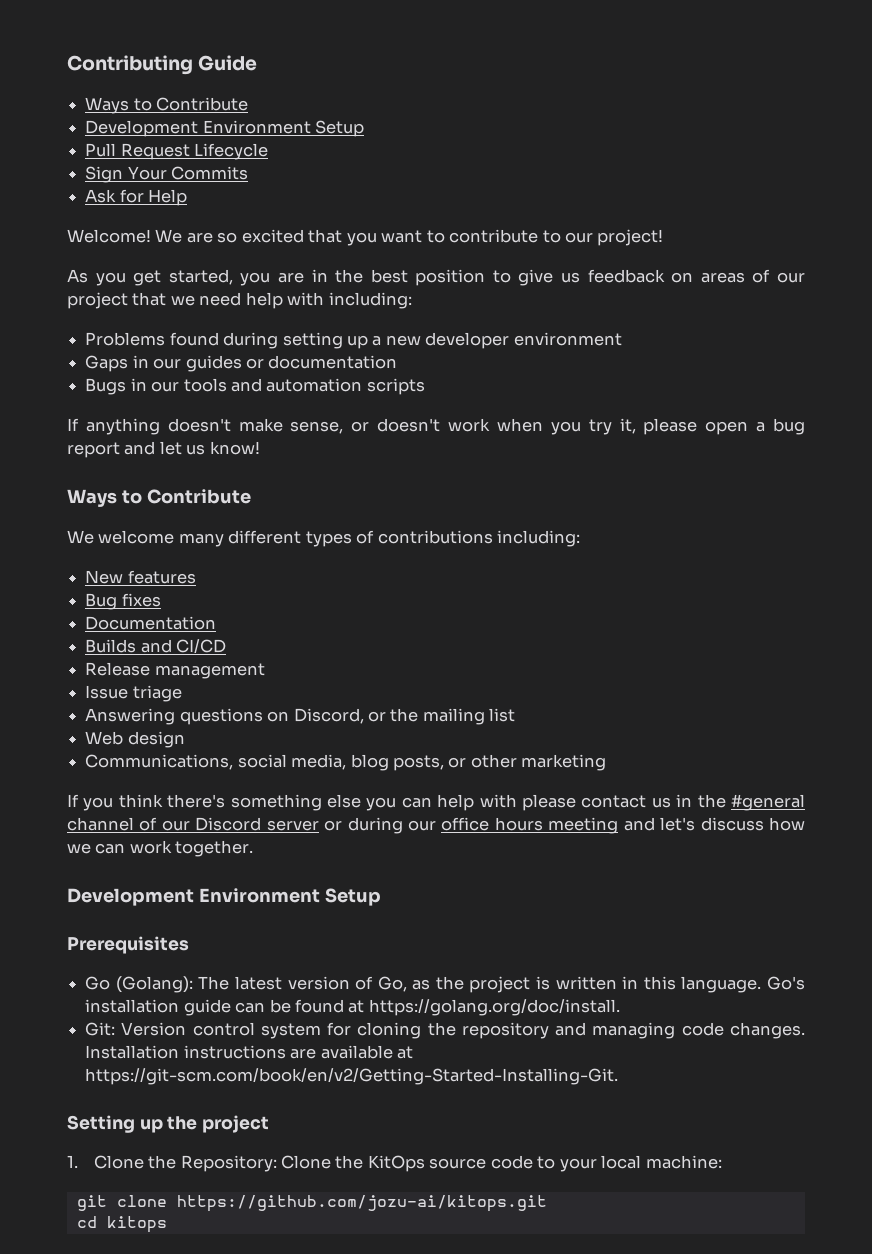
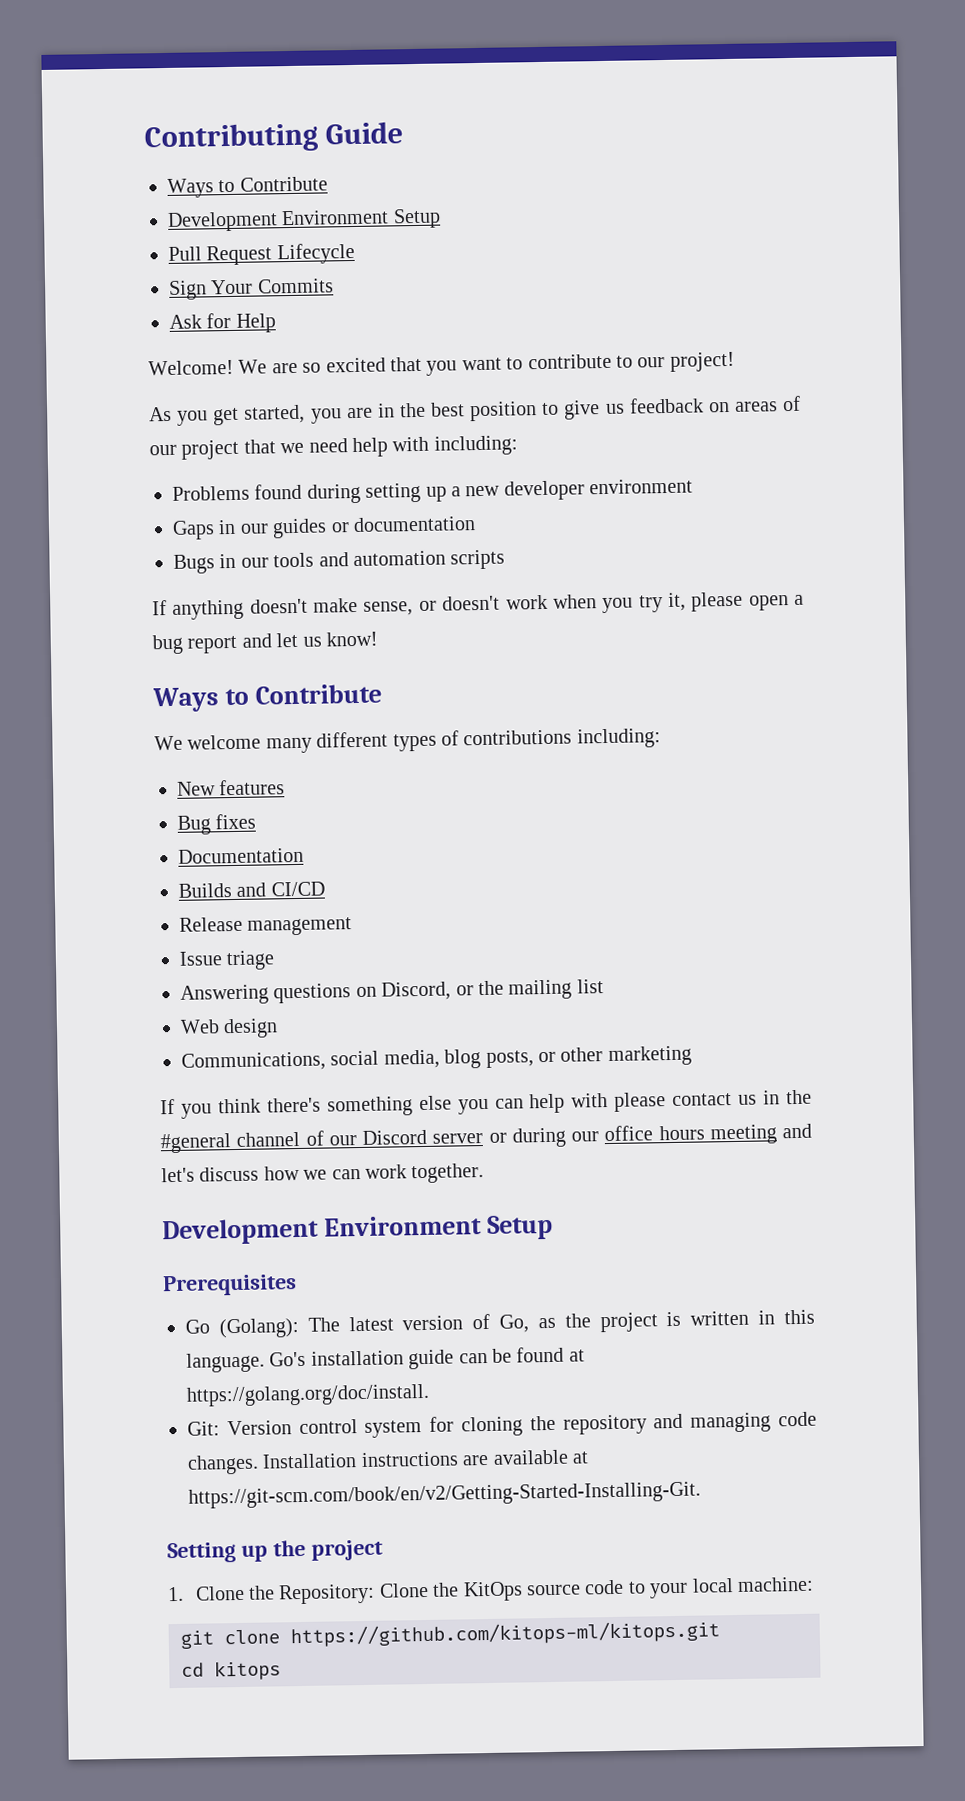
- git clone https://github.com/jozu-ai/kitops.git
+ git clone https://github.com/kitops-ml/kitops.git

